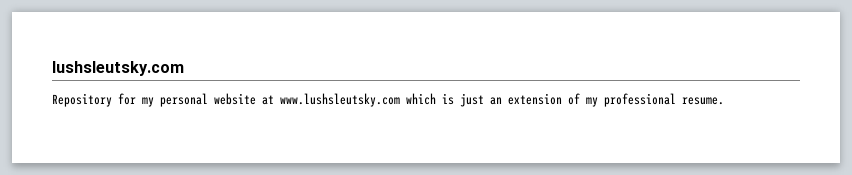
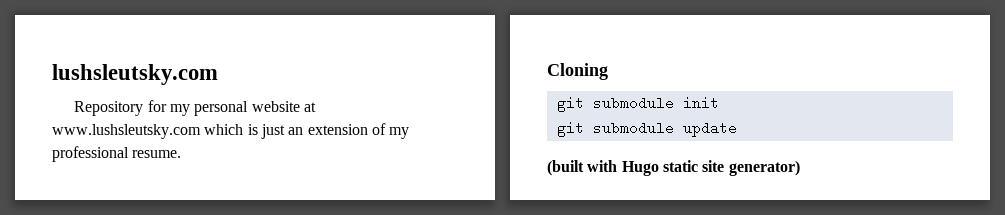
+ Cloning
+ git submodule init
+ git submodule update
+ (built with Hugo static site generator)

